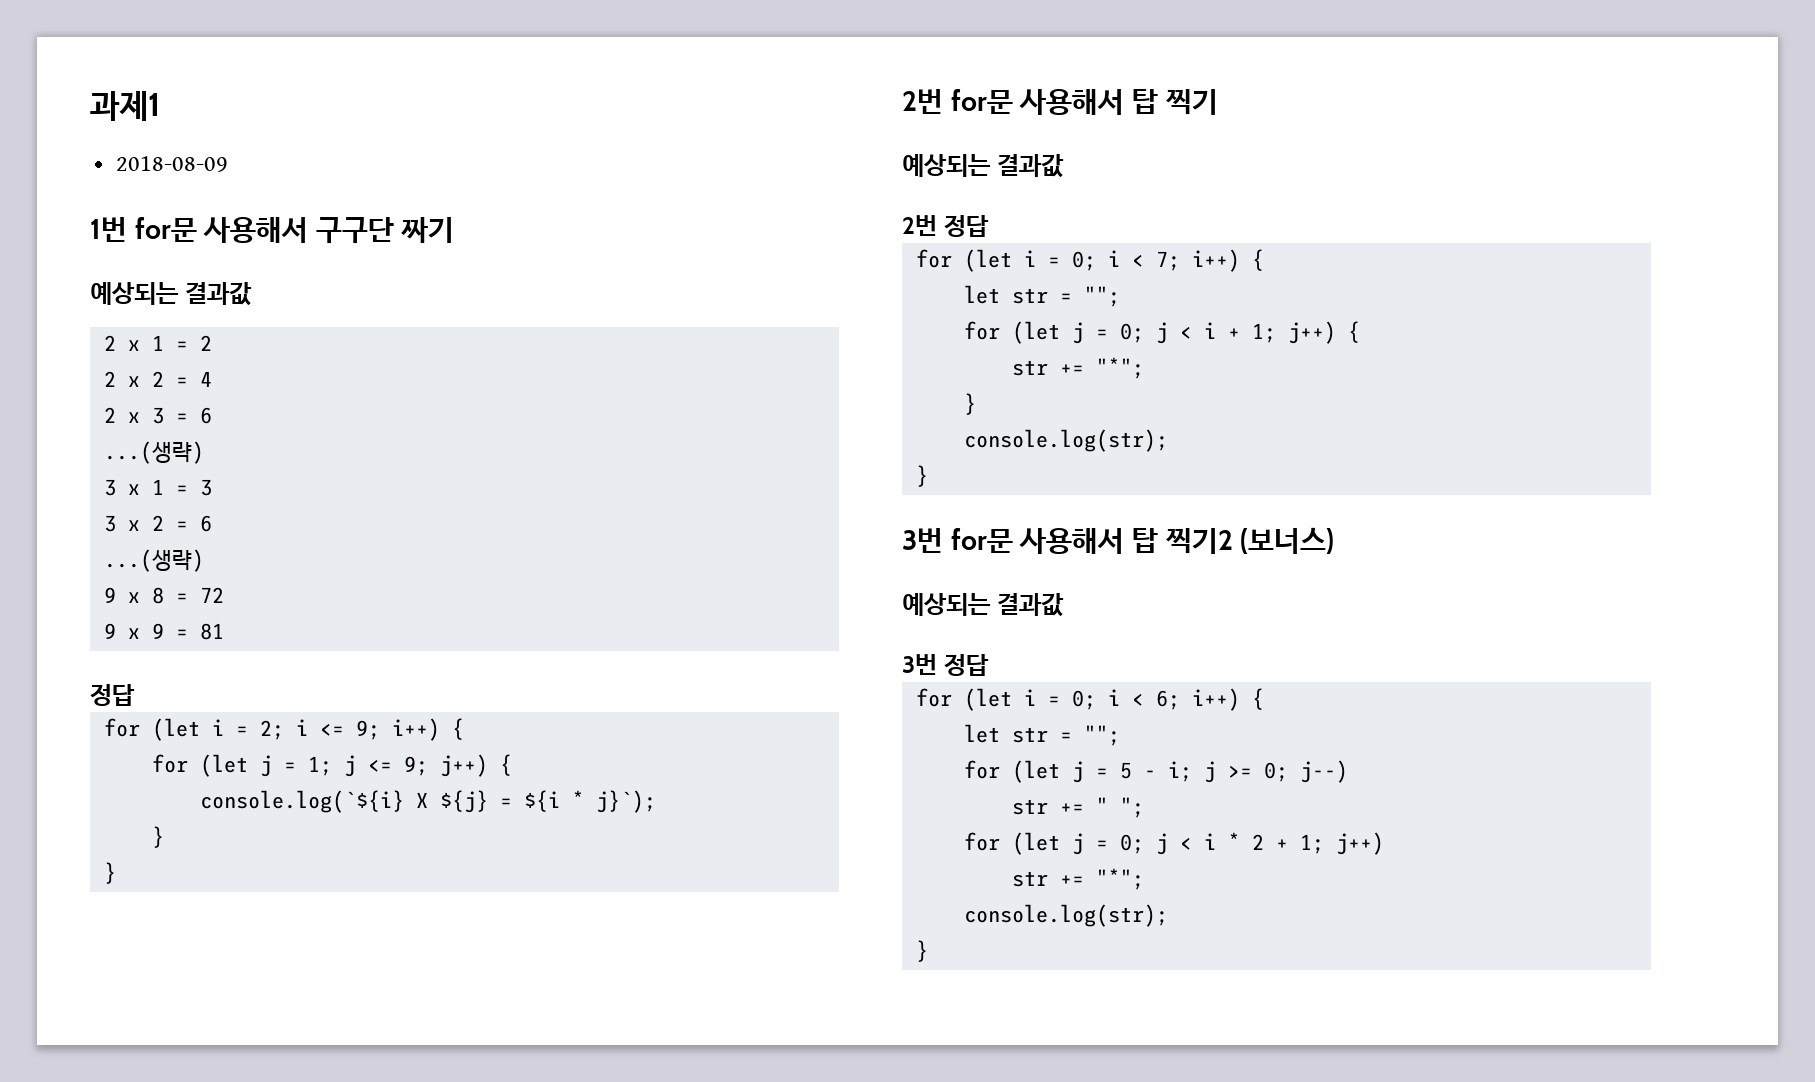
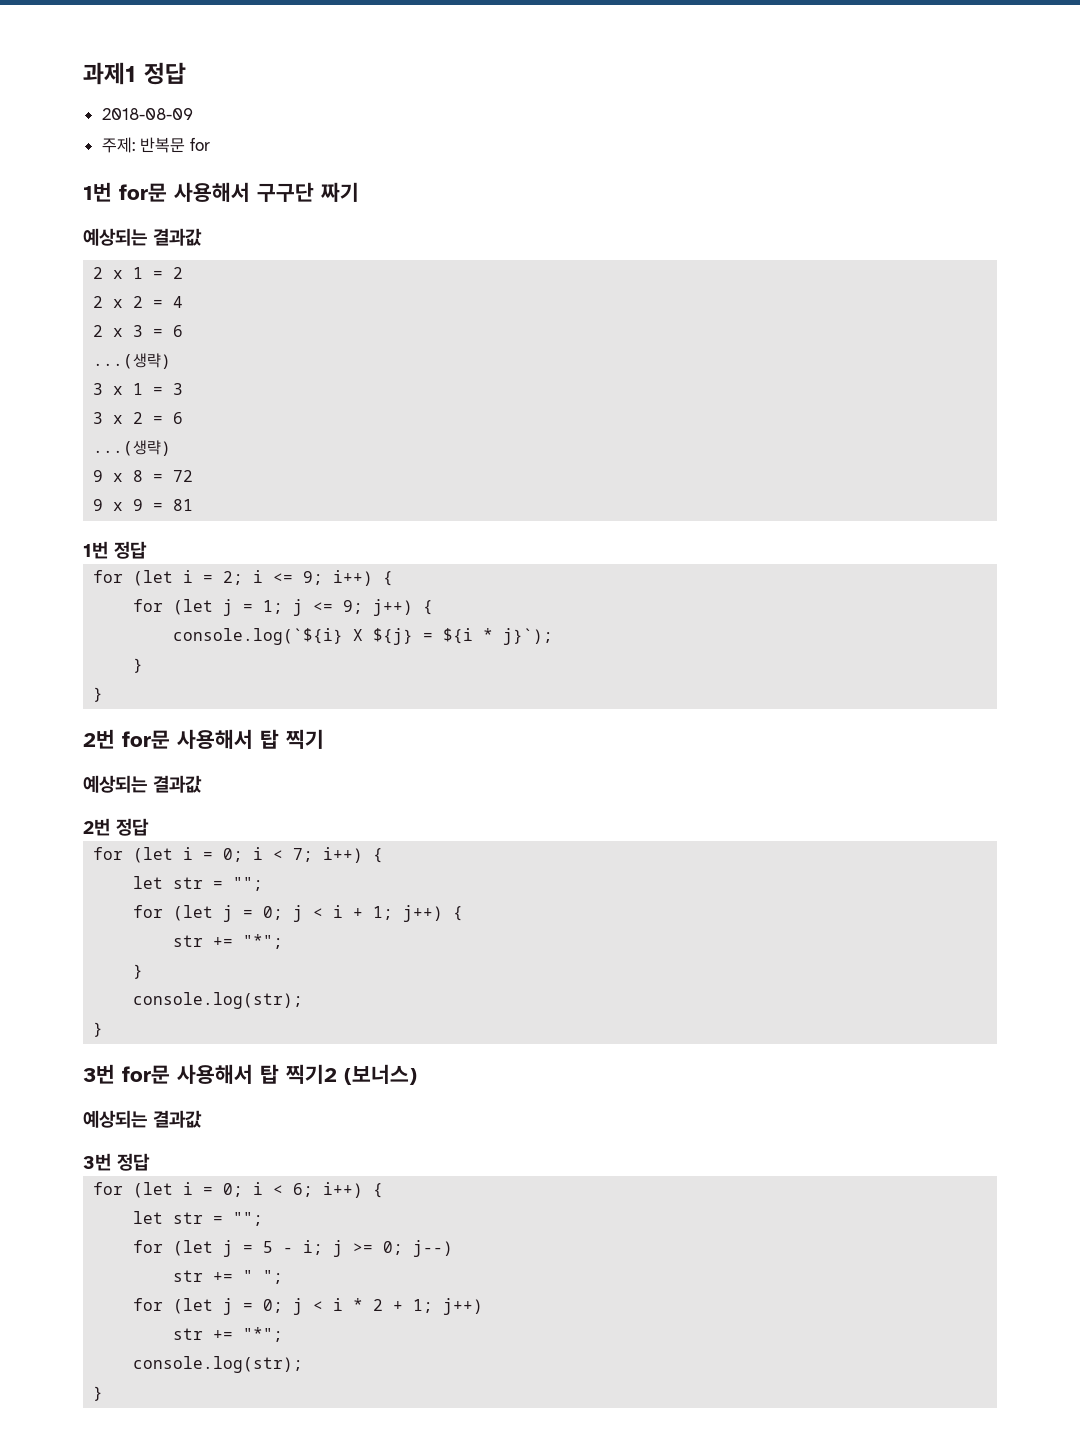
- 과제1
+ 과제1 정답
+ 주제: 반복문 for
  9 x 9 = 81
- 정답
+ 1번 정답

